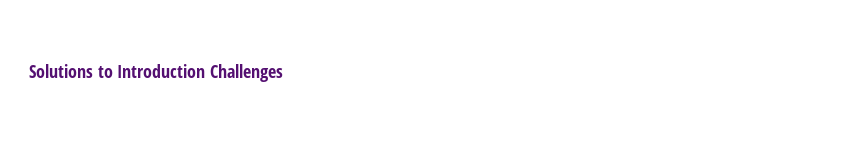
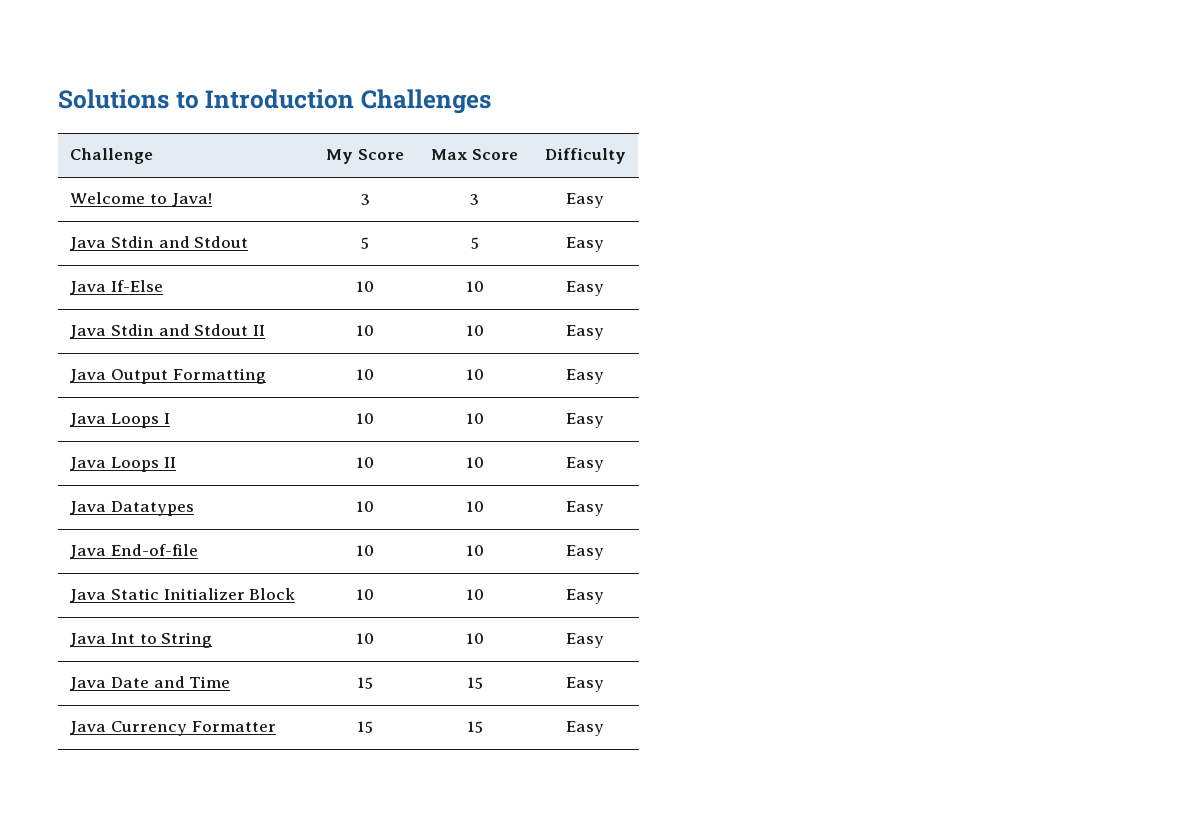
+ Challenge | My Score | Max Score | Difficulty
+ Welcome to Java! | 3 | 3 | Easy
+ Java Stdin and Stdout | 5 | 5 | Easy
+ Java If-Else | 10 | 10 | Easy
+ Java Stdin and Stdout II | 10 | 10 | Easy
+ Java Output Formatting | 10 | 10 | Easy
+ Java Loops I | 10 | 10 | Easy
+ Java Loops II | 10 | 10 | Easy
+ Java Datatypes | 10 | 10 | Easy
+ Java End-of-file | 10 | 10 | Easy
+ Java Static Initializer Block | 10 | 10 | Easy
+ Java Int to String | 10 | 10 | Easy
+ Java Date and Time | 15 | 15 | Easy
+ Java Currency Formatter | 15 | 15 | Easy

